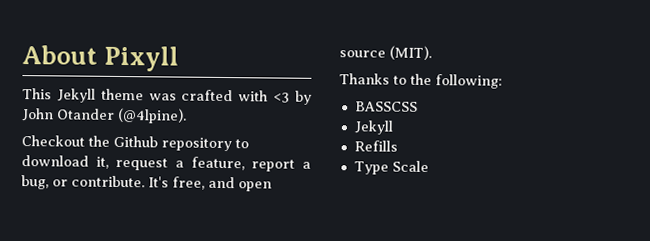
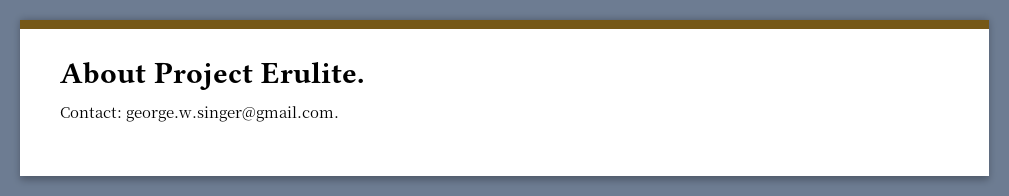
- About Pixyll
- This Jekyll theme was crafted with <3 by John Otander (@4lpine).
- Checkout the Github repository to download it, request a feature, report a bug, or contribute. It's free, and open source (MIT).
- Thanks to the following:
- BASSCSS
- Jekyll
- Refills
- Type Scale
+ About Project Erulite.
+ Contact: george.w.singer@gmail.com.

